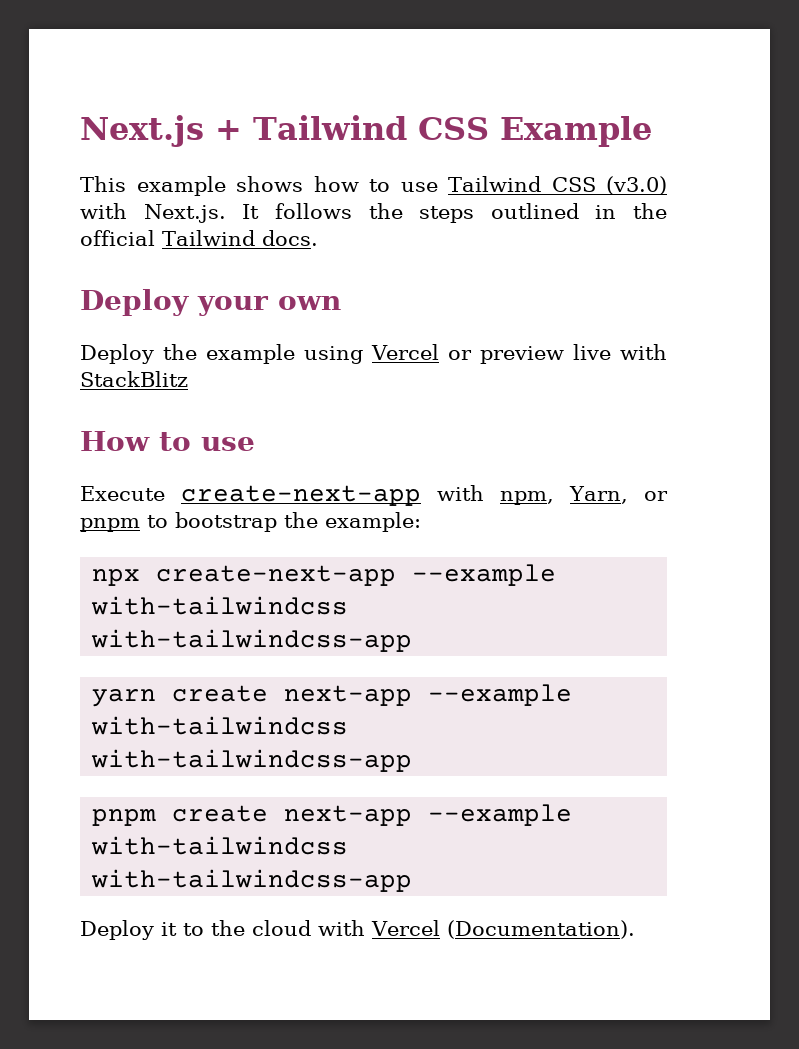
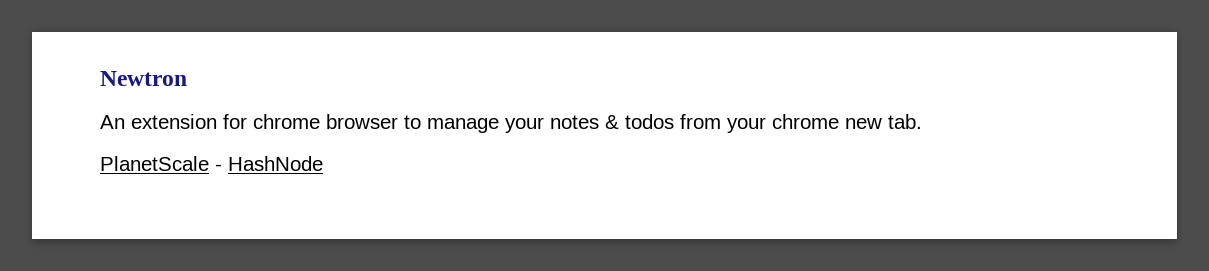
- Next.js + Tailwind CSS Example
- This example shows how to use Tailwind CSS (v3.0) with Next.js. It follows the steps outlined in the official Tailwind docs.
- Deploy your own
- Deploy the example using Vercel or preview live with StackBlitz
- How to use
- Execute create-next-app with npm, Yarn, or pnpm to bootstrap the example:
- npx create-next-app --example with-tailwindcss with-tailwindcss-app
- yarn create next-app --example with-tailwindcss with-tailwindcss-app
- pnpm create next-app --example with-tailwindcss with-tailwindcss-app
- Deploy it to the cloud with Vercel (Documentation).
+ Newtron
+ An extension for chrome browser to manage your notes & todos from your chrome new tab.
+ PlanetScale - HashNode

